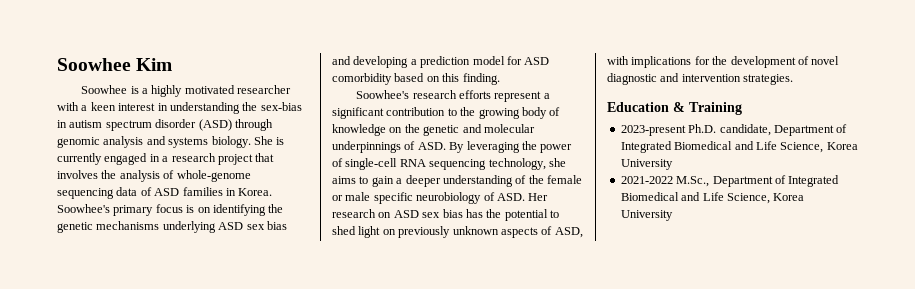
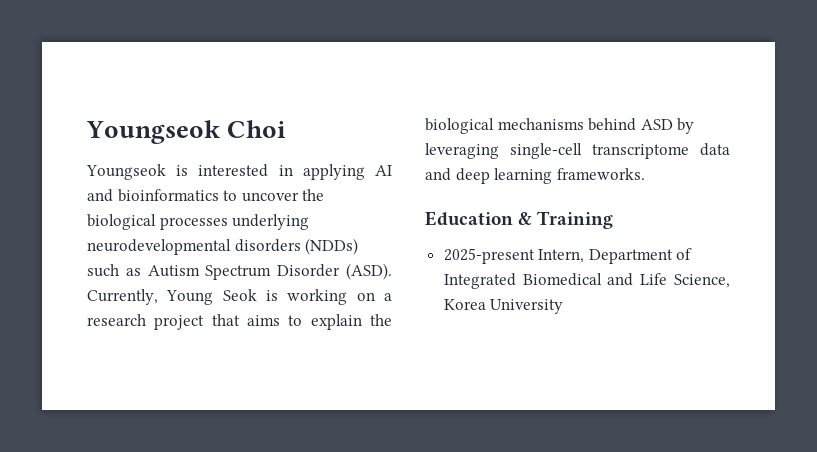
- Soowhee Kim
- Soowhee is a highly motivated researcher with a keen interest in understanding the sex-bias in autism spectrum disorder (ASD) through genomic analysis and systems biology. She is currently engaged in a research project that involves the analysis of whole-genome sequencing data of ASD families in Korea. Soowhee's primary focus is on identifying the genetic mechanisms underlying ASD sex bias and developing a prediction model for ASD comorbidity based on this finding.
- Soowhee's research efforts represent a significant contribution to the growing body of knowledge on the genetic and molecular underpinnings of ASD. By leveraging the power of single-cell RNA sequencing technology, she aims to gain a deeper understanding of the female or male specific neurobiology of ASD. Her research on ASD sex bias has the potential to shed light on previously unknown aspects of ASD, with implications for the development of novel diagnostic and intervention strategies.
+ Youngseok Choi
+ Youngseok is interested in applying AI and bioinformatics to uncover the biological processes underlying neurodevelopmental disorders (NDDs) such as Autism Spectrum Disorder (ASD). Currently, Young Seok is working on a research project that aims to explain the biological mechanisms behind ASD by leveraging single-cell transcriptome data and deep learning frameworks.
- 2023-present Ph.D. candidate, Department of Integrated Biomedical and Life Science, Korea University
- 2021-2022 M.Sc., Department of Integrated Biomedical and Life Science, Korea University
+ 2025-present Intern, Department of Integrated Biomedical and Life Science, Korea University

